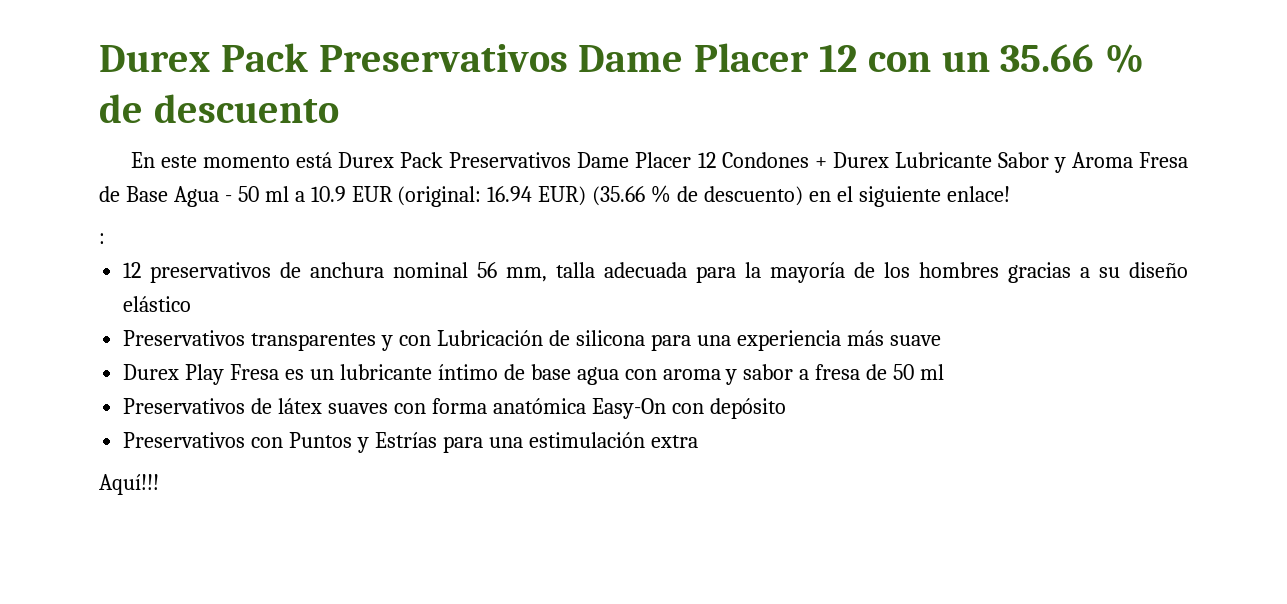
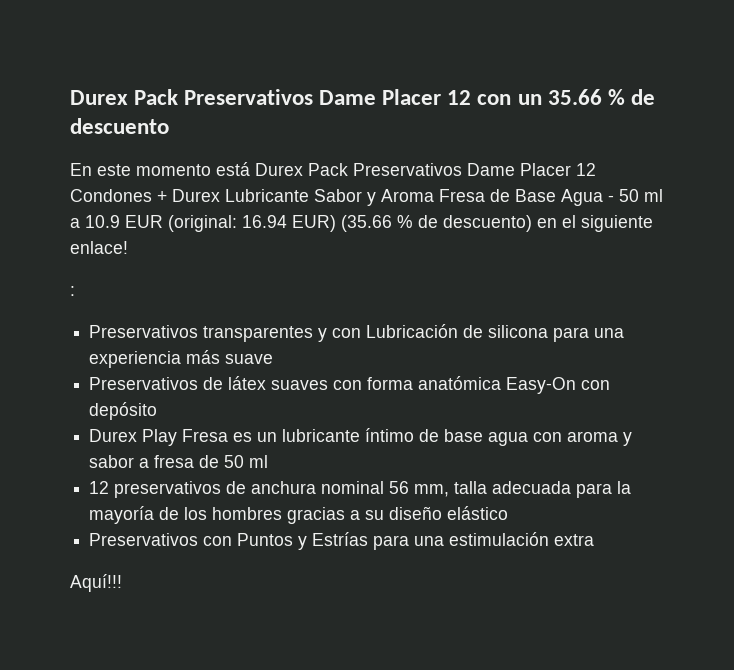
+ Preservativos transparentes y con Lubricación de silicona para una experiencia más suave
+ Preservativos de látex suaves con forma anatómica Easy-On con depósito
+ Durex Play Fresa es un lubricante íntimo de base agua con aroma y sabor a fresa de 50 ml
- Preservativos transparentes y con Lubricación de silicona para una experiencia más suave
- Durex Play Fresa es un lubricante íntimo de base agua con aroma y sabor a fresa de 50 ml
- Preservativos de látex suaves con forma anatómica Easy-On con depósito

